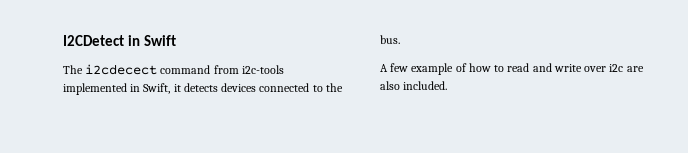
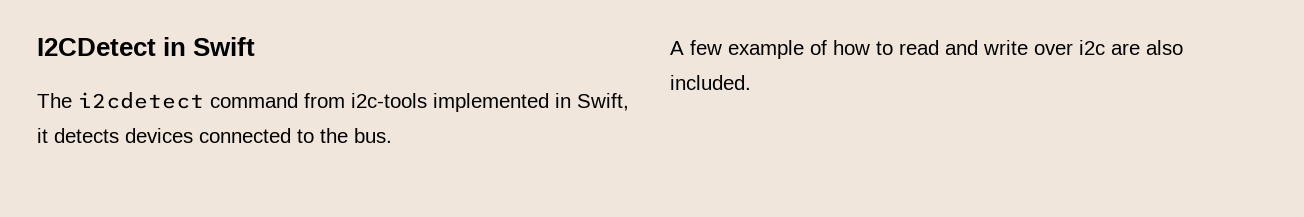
- The i2cdecect command from i2c-tools implemented in Swift, it detects devices connected to the bus.
+ The i2cdetect command from i2c-tools implemented in Swift, it detects devices connected to the bus.

